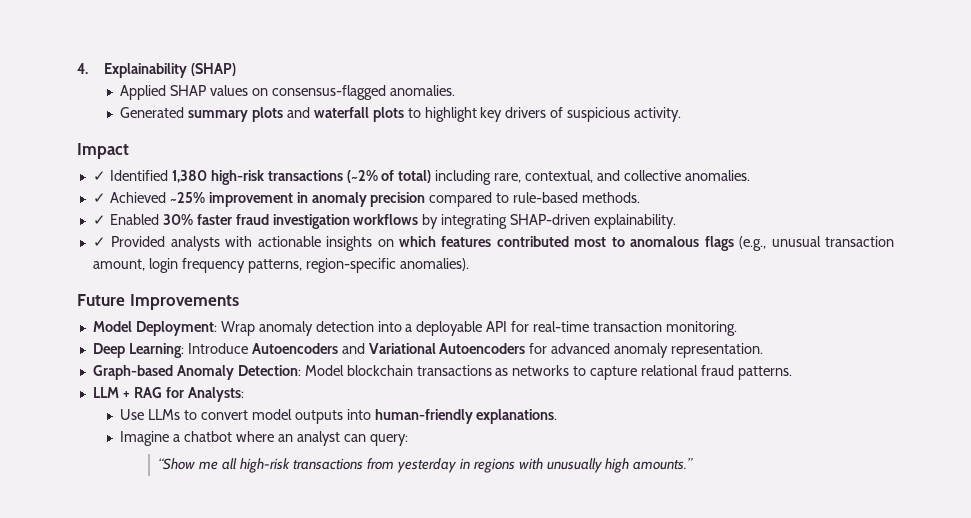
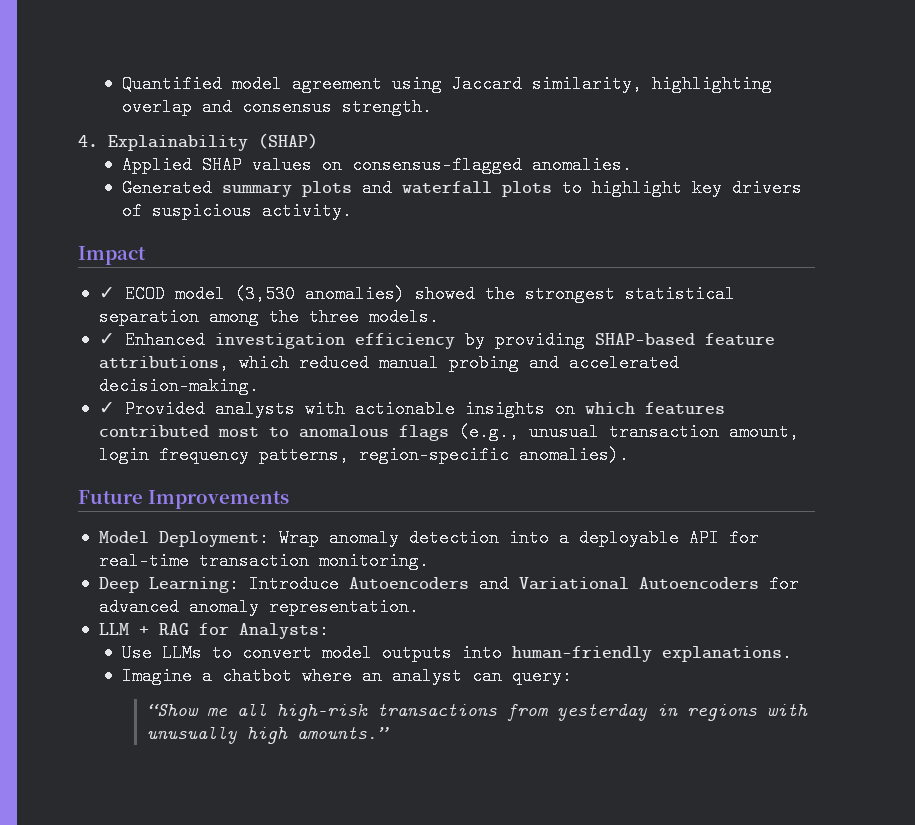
+ Quantified model agreement using Jaccard similarity, highlighting overlap and consensus strength.
- ✓ Identified 1,380 high-risk transactions (~2% of total) including rare, contextual, and collective anomalies.
- ✓ Achieved ~25% improvement in anomaly precision compared to rule-based methods.
- ✓ Enabled 30% faster fraud investigation workflows by integrating SHAP-driven explainability.
+ ✓ ECOD model (3,530 anomalies) showed the strongest statistical separation among the three models.
+ ✓ Enhanced investigation efficiency by providing SHAP-based feature attributions, which reduced manual probing and accelerated decision-making.
- Graph-based Anomaly Detection: Model blockchain transactions as networks to capture relational fraud patterns.

